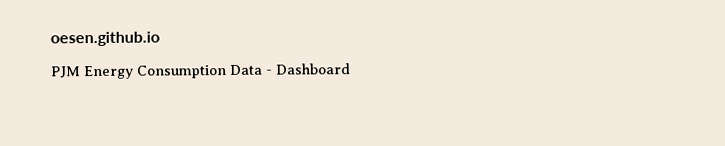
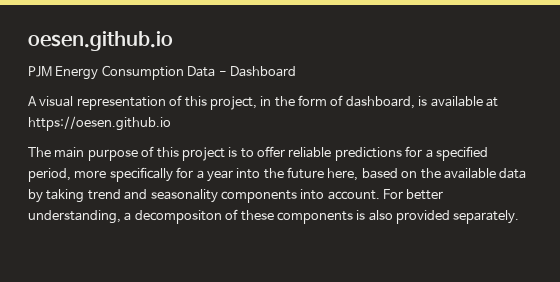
+ A visual representation of this project, in the form of dashboard, is available at https://oesen.github.io
+ The main purpose of this project is to offer reliable predictions for a specified period, more specifically for a year into the future here, based on the available data by taking trend and seasonality components into account. For better understanding, a decompositon of these components is also provided separately.

